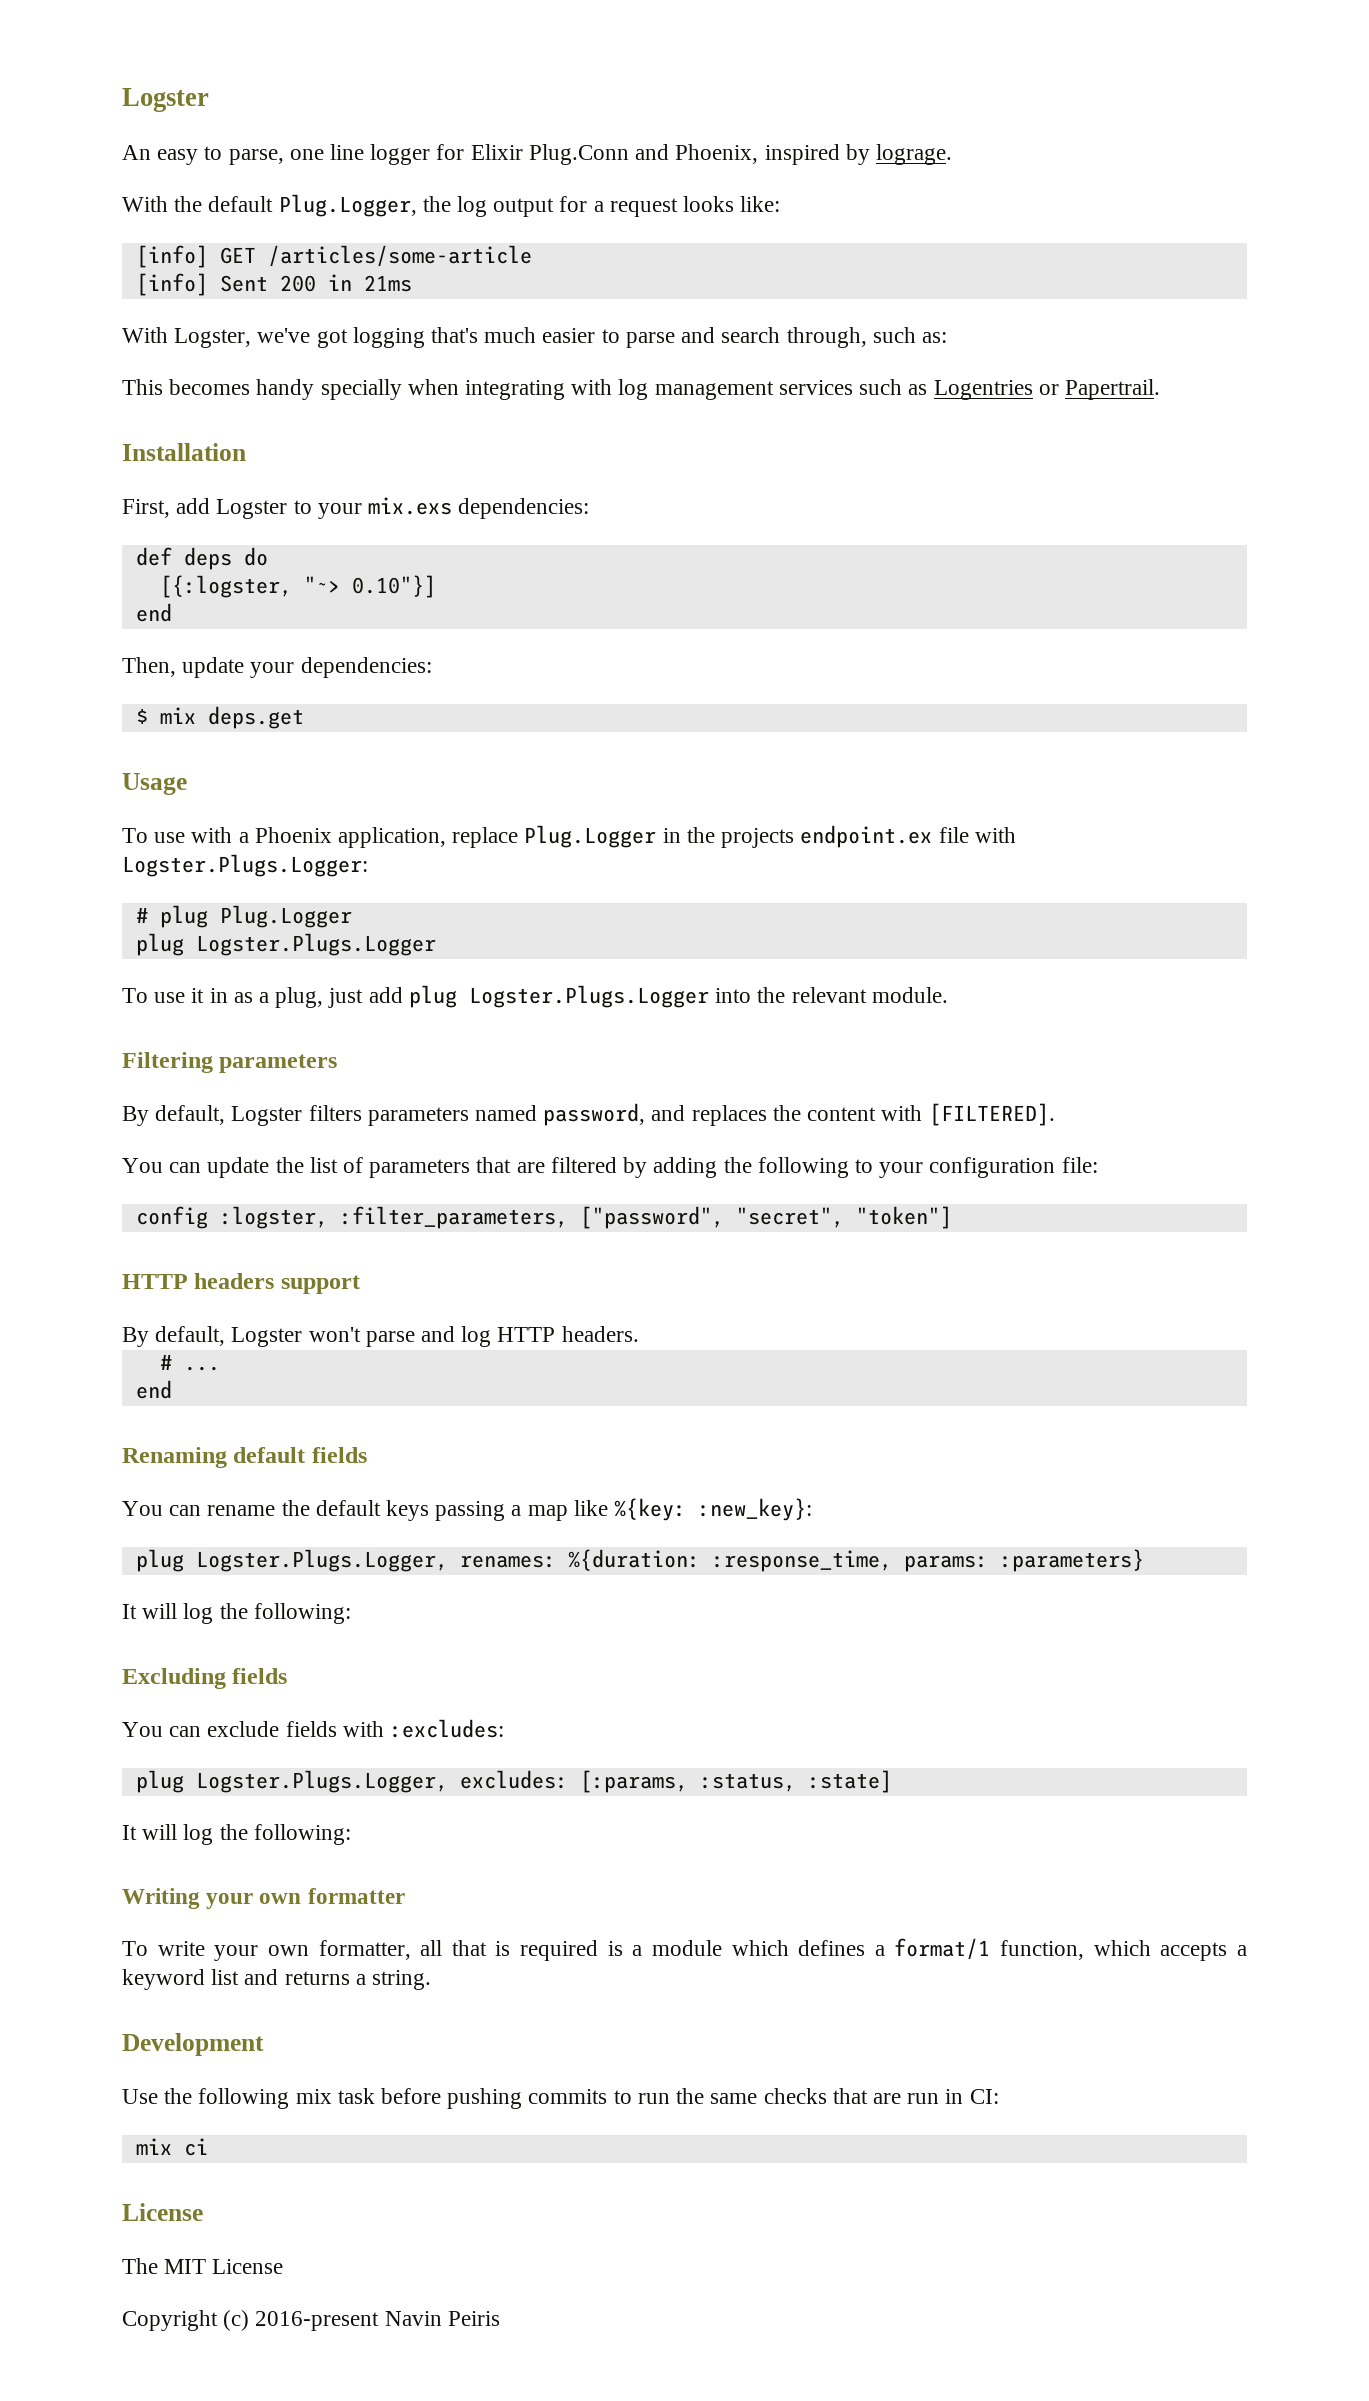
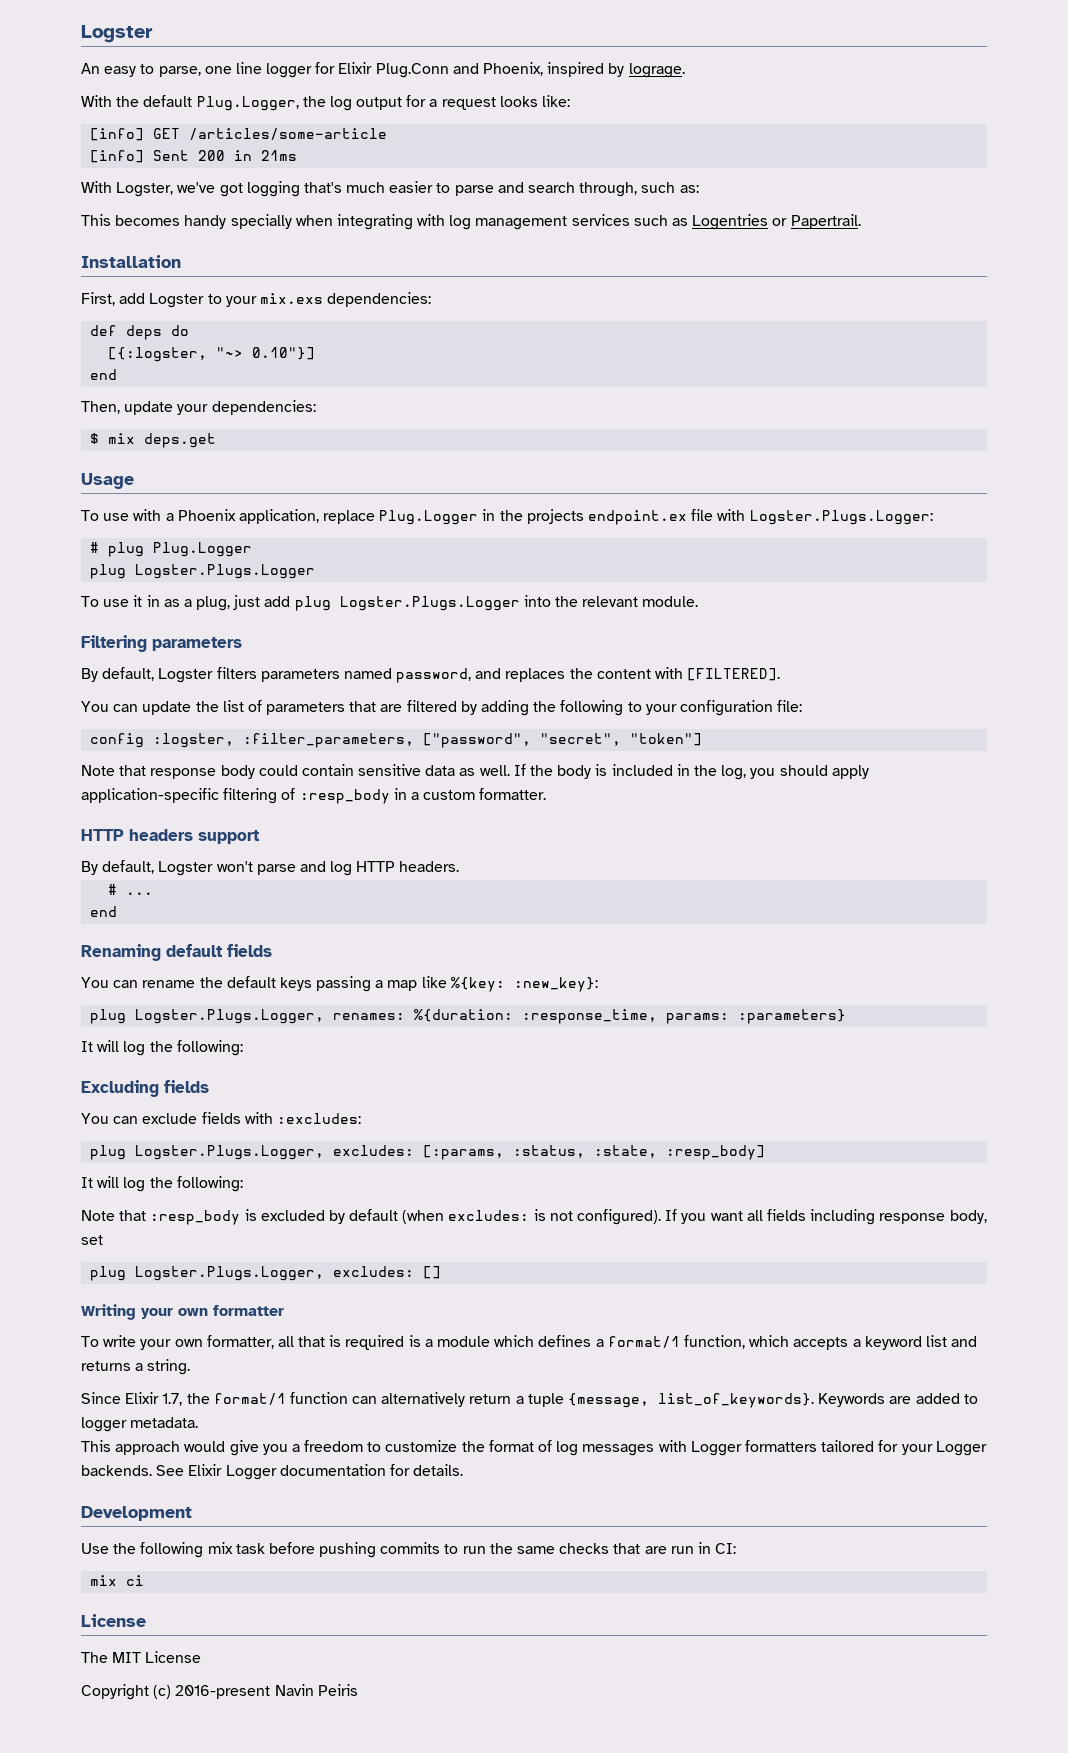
+ Note that response body could contain sensitive data as well. If the body is included in the log, you should apply application-specific filtering of :resp_body in a custom formatter.
- plug Logster.Plugs.Logger, excludes: [:params, :status, :state]
+ plug Logster.Plugs.Logger, excludes: [:params, :status, :state, :resp_body]
  It will log the following:
+ Note that :resp_body is excluded by default (when excludes: is not configured). If you want all fields including response body, set
+ plug Logster.Plugs.Logger, excludes: []
+ Since Elixir 1.7, the format/1 function can alternatively return a tuple {message, list_of_keywords}. Keywords are added to logger metadata.
+ This approach would give you a freedom to customize the format of log messages with Logger formatters tailored for your Logger backends. See Elixir Logger documentation for details.

